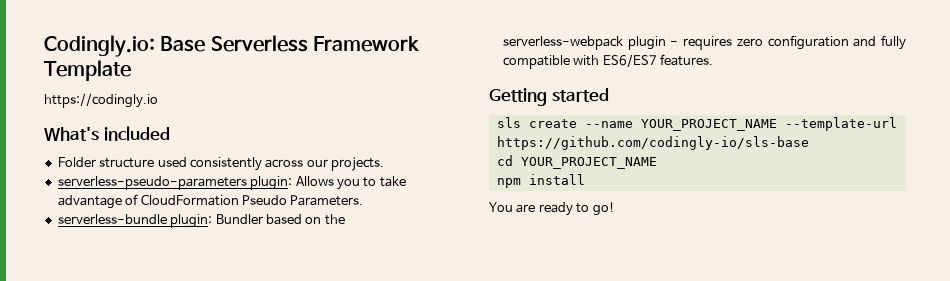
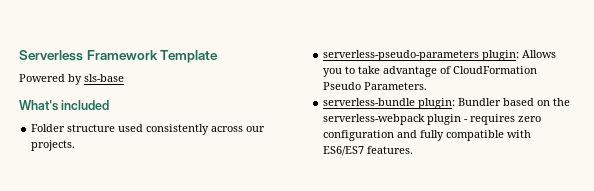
- Codingly.io: Base Serverless Framework Template
+ Serverless Framework Template
- https://codingly.io
+ Powered by sls-base
- Getting started
- sls create --name YOUR_PROJECT_NAME --template-url https://github.com/codingly-io/sls-base
- cd YOUR_PROJECT_NAME
- npm install
- You are ready to go!

